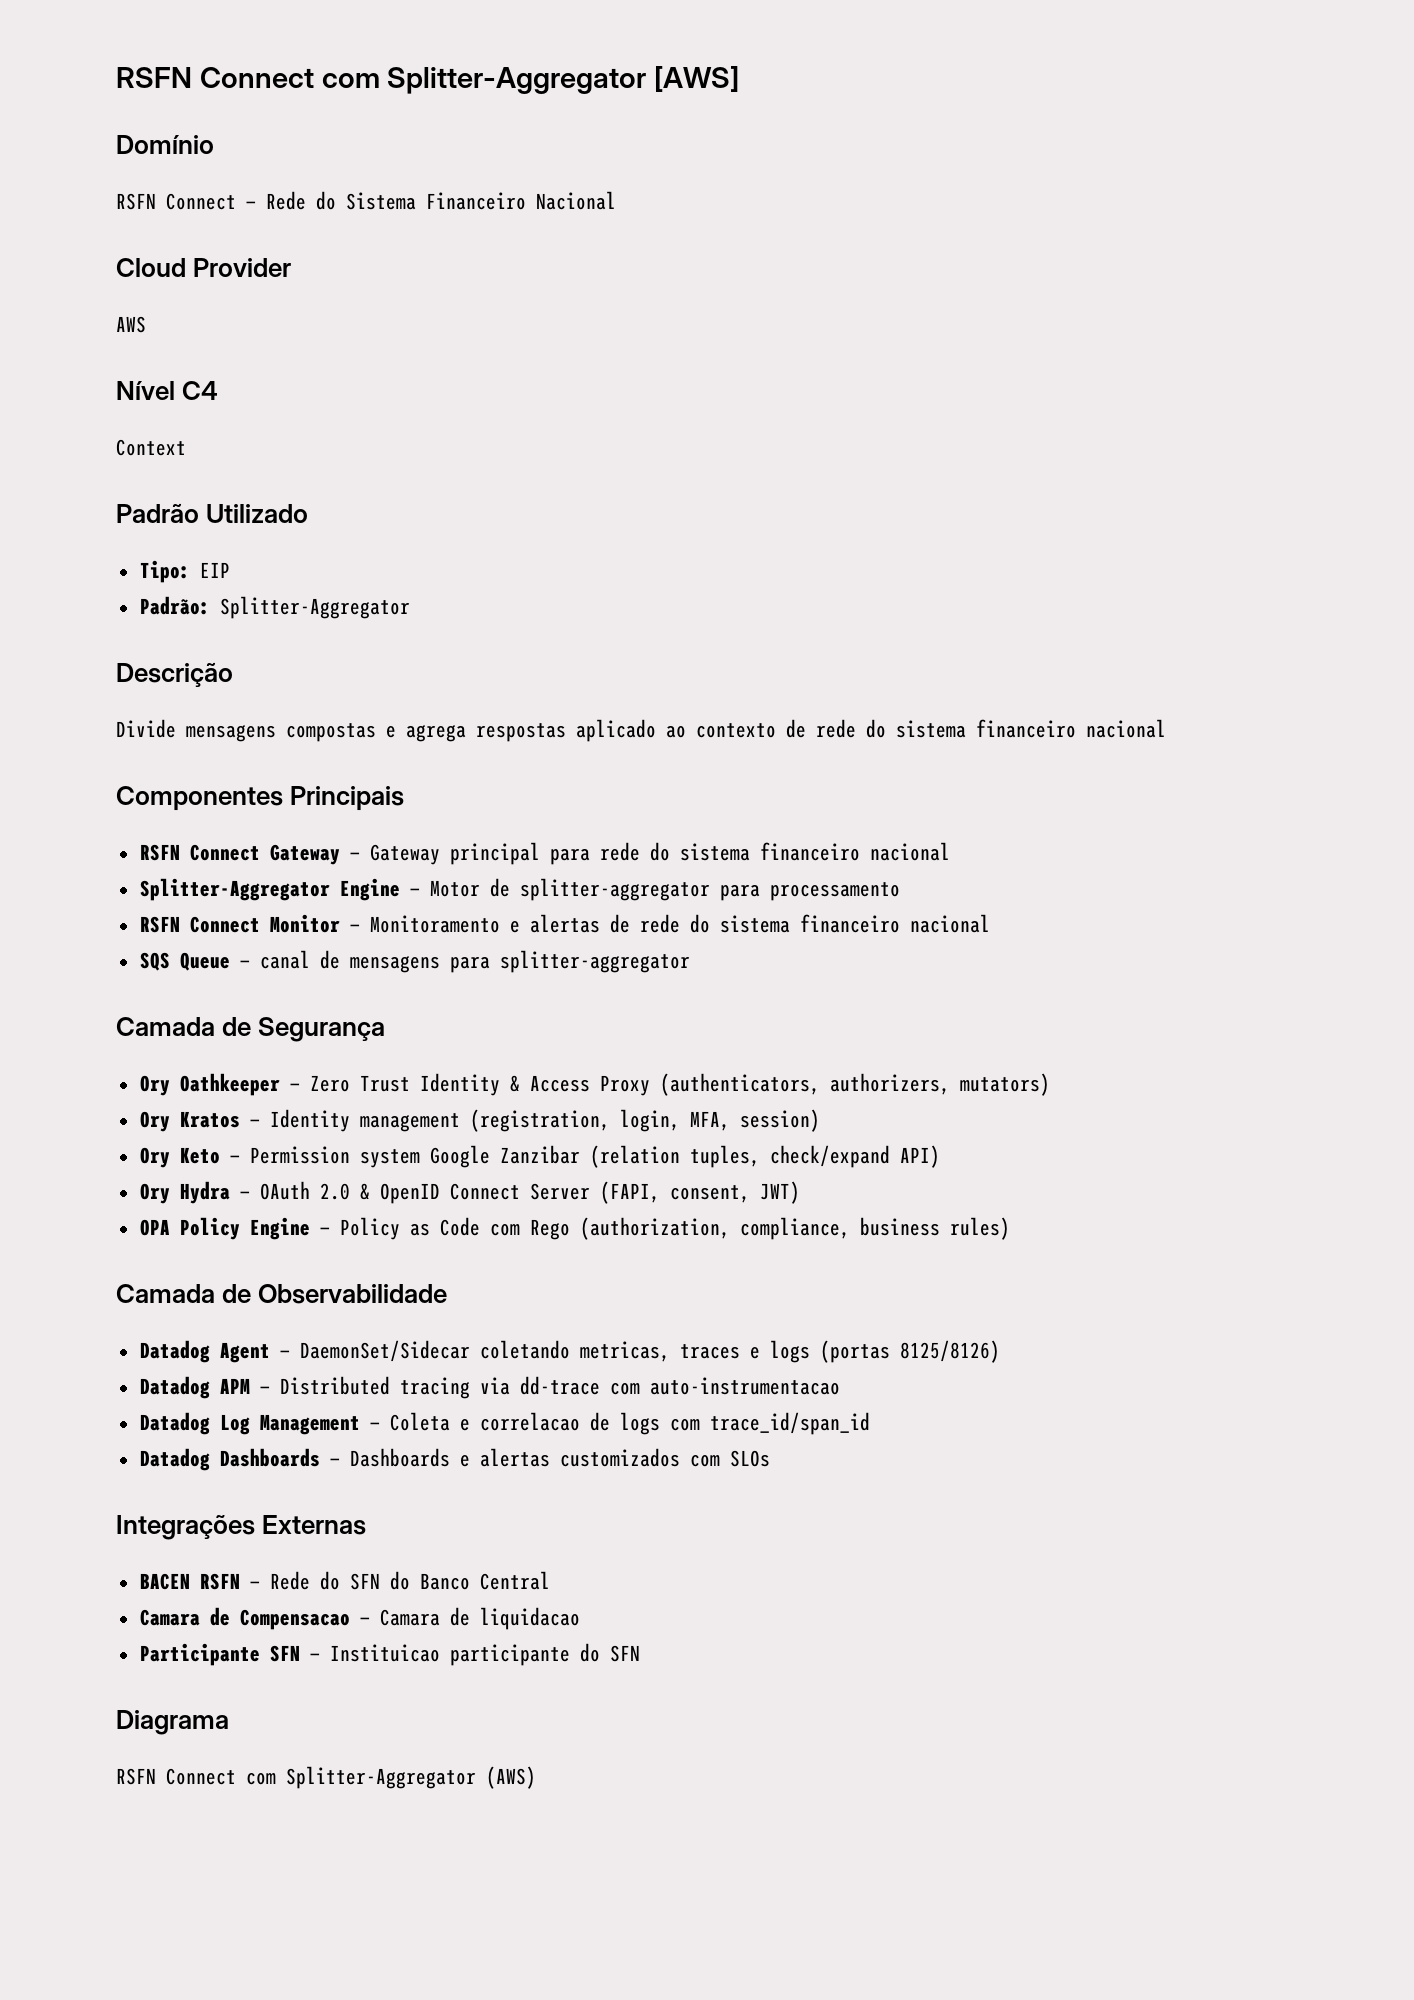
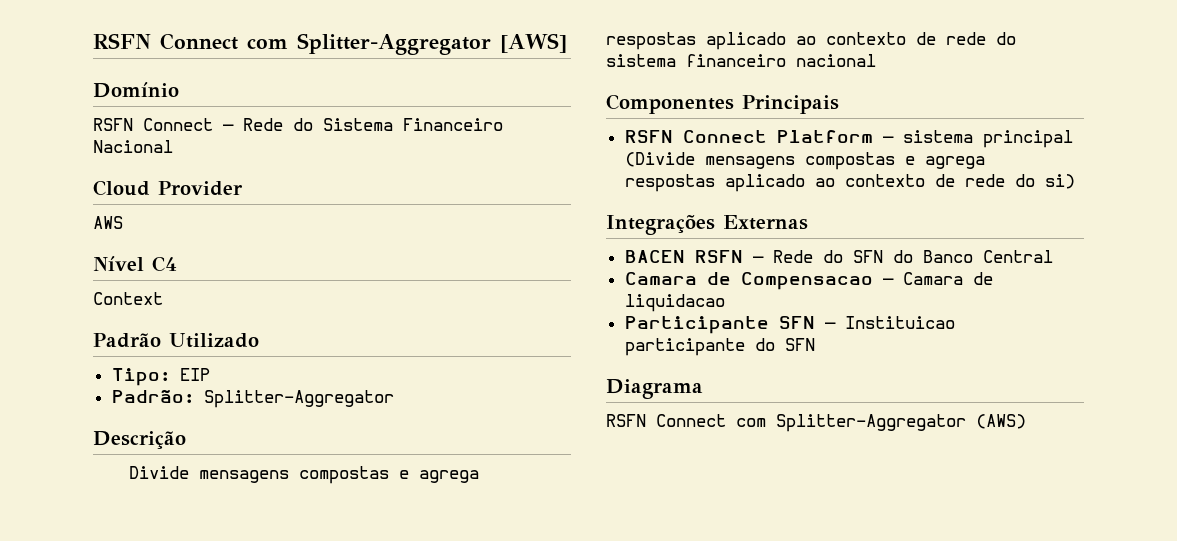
- RSFN Connect Gateway — Gateway principal para rede do sistema financeiro nacional
- Splitter-Aggregator Engine — Motor de splitter-aggregator para processamento
- RSFN Connect Monitor — Monitoramento e alertas de rede do sistema financeiro nacional
- SQS Queue — canal de mensagens para splitter-aggregator
- Camada de Segurança
- Ory Oathkeeper — Zero Trust Identity & Access Proxy (authenticators, authorizers, mutators)
- Ory Kratos — Identity management (registration, login, MFA, session)
- Ory Keto — Permission system Google Zanzibar (relation tuples, check/expand API)
- Ory Hydra — OAuth 2.0 & OpenID Connect Server (FAPI, consent, JWT)
- OPA Policy Engine — Policy as Code com Rego (authorization, compliance, business rules)
- Camada de Observabilidade
- Datadog Agent — DaemonSet/Sidecar coletando metricas, traces e logs (portas 8125/8126)
- Datadog APM — Distributed tracing via dd-trace com auto-instrumentacao
- Datadog Log Management — Coleta e correlacao de logs com trace_id/span_id
- Datadog Dashboards — Dashboards e alertas customizados com SLOs
+ RSFN Connect Platform — sistema principal (Divide mensagens compostas e agrega respostas aplicado ao contexto de rede do si)

